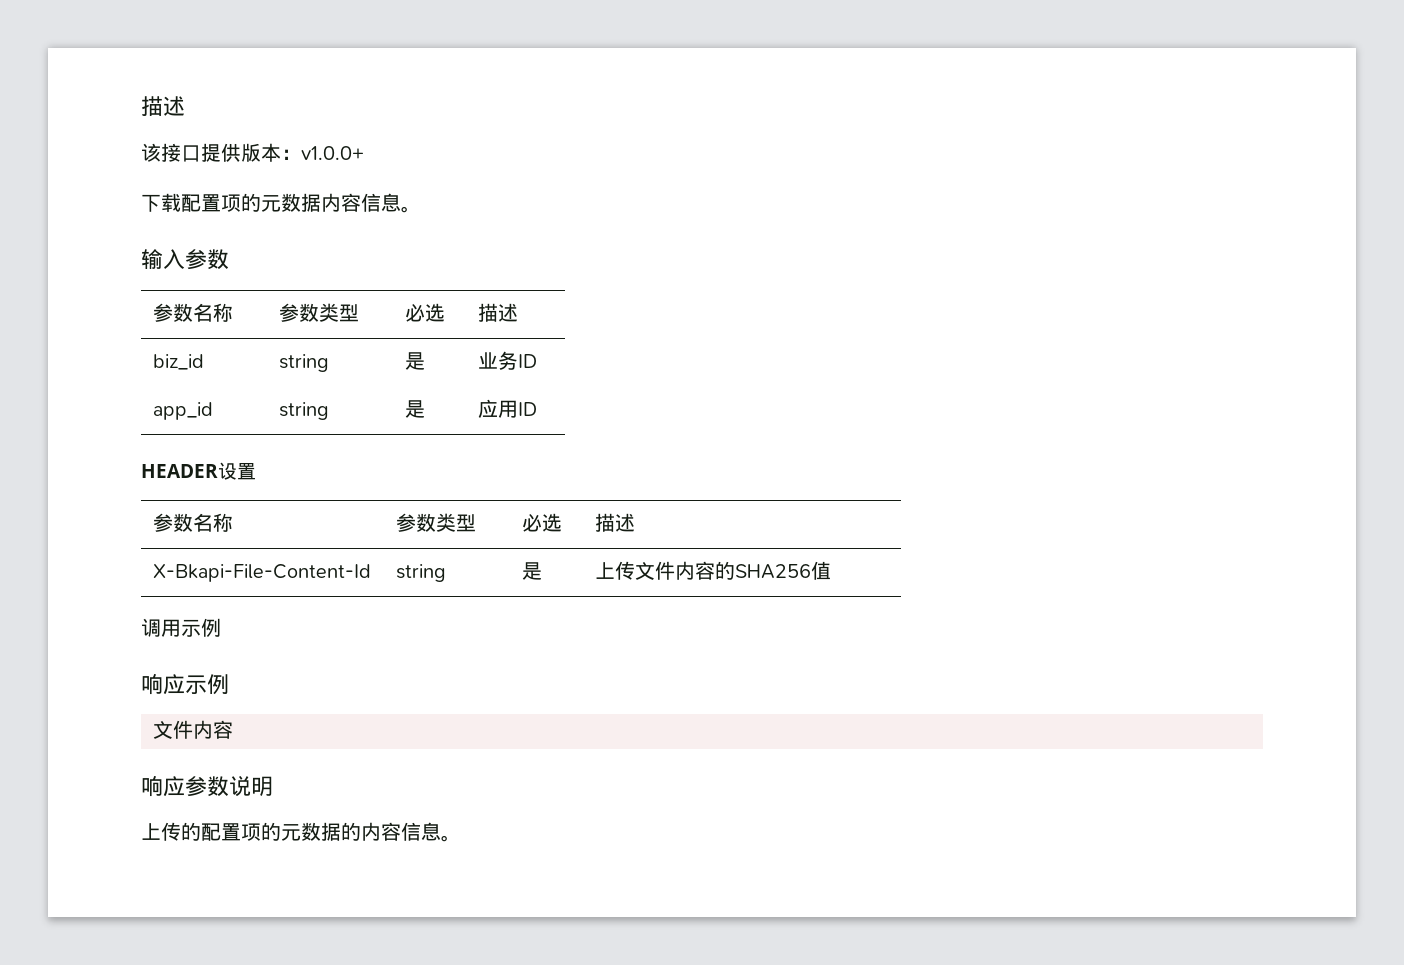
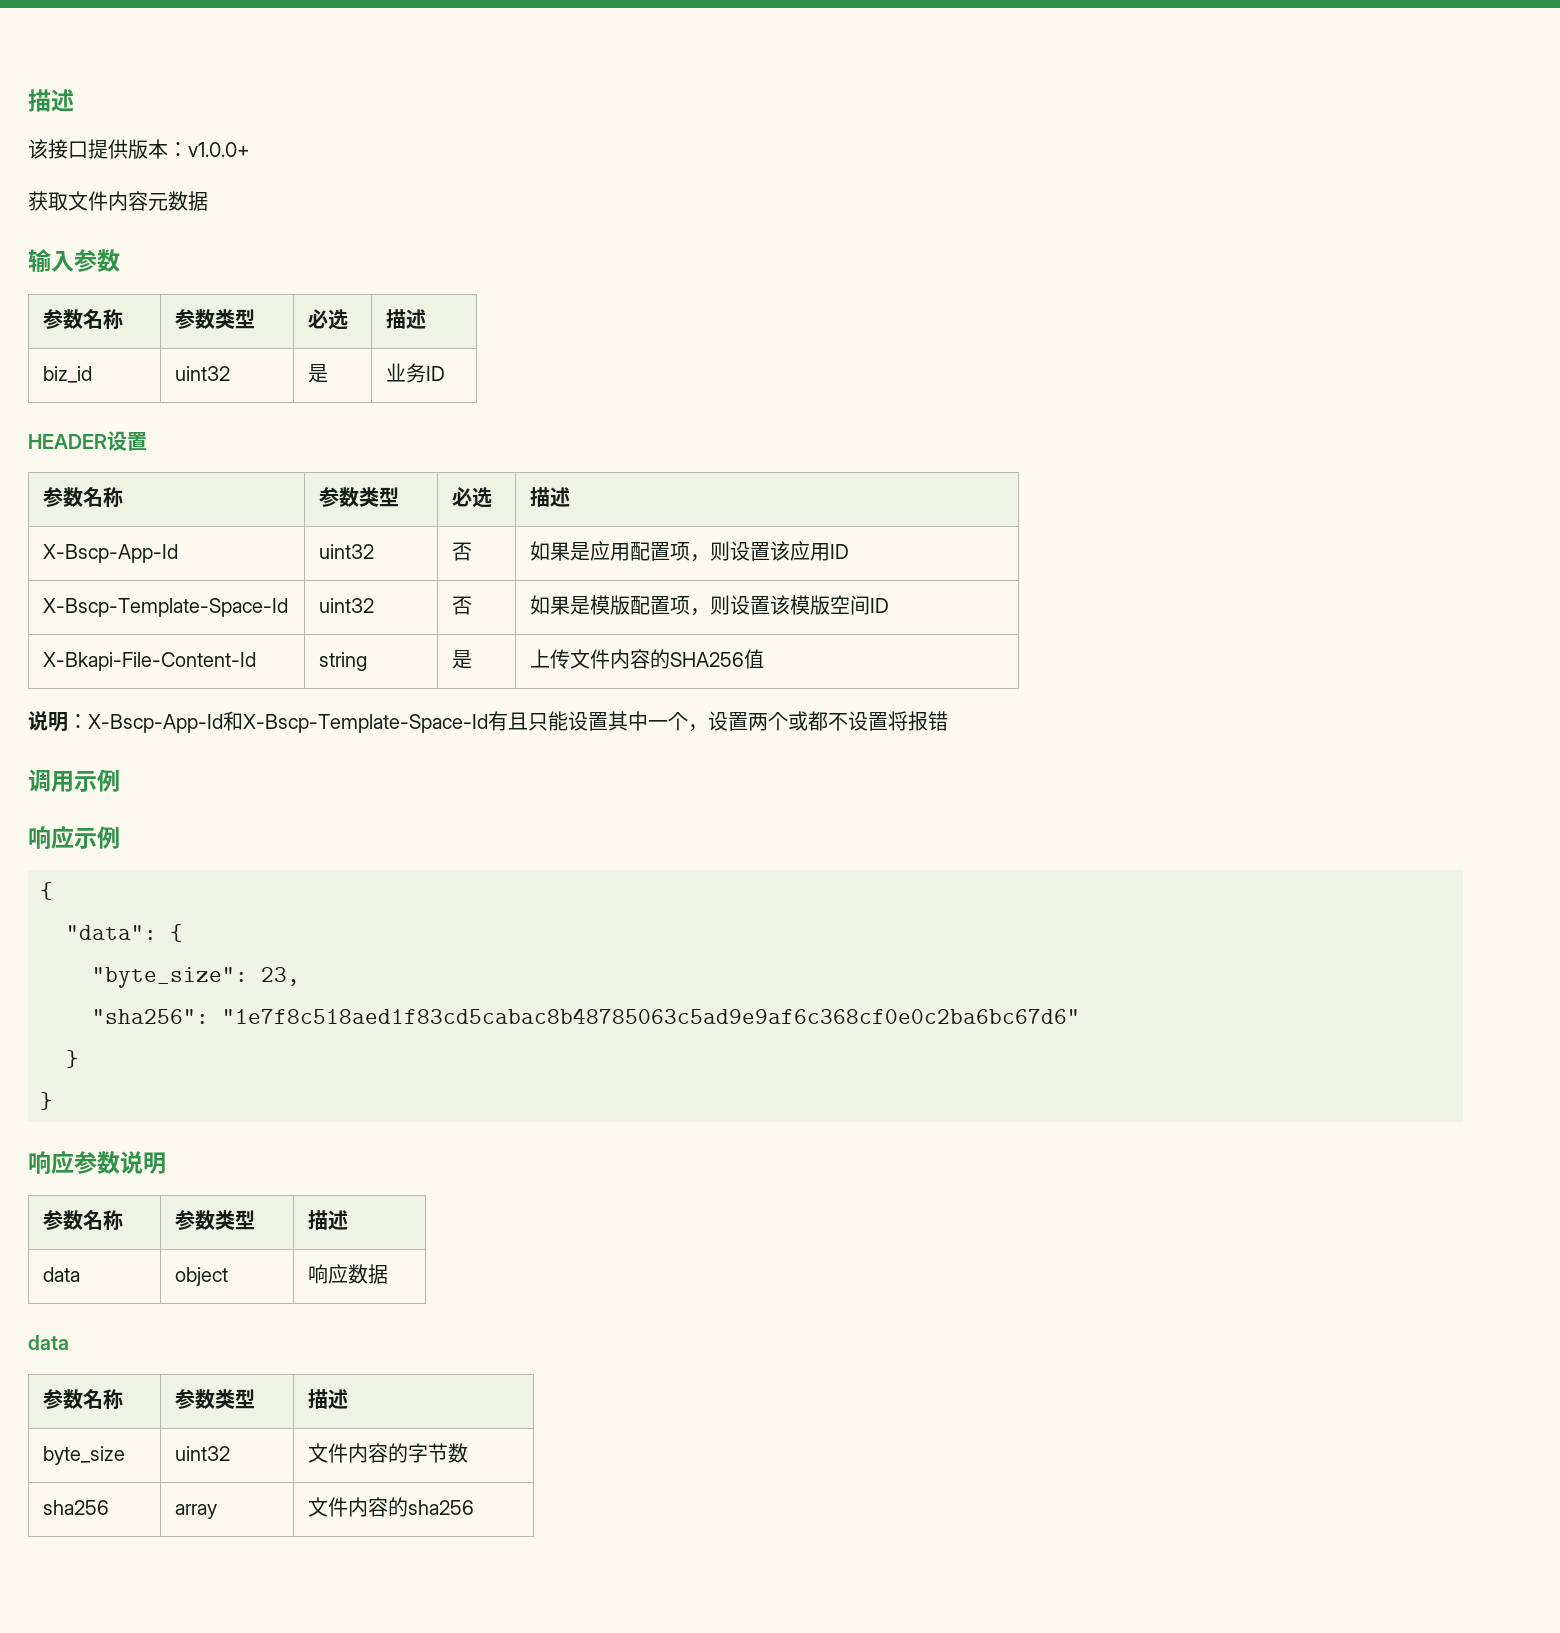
- 下载配置项的元数据内容信息。
+ 获取文件内容元数据
- biz_id | string | 是 | 业务ID
+ biz_id | uint32 | 是 | 业务ID
- app_id | string | 是 | 应用ID
+ X-Bscp-App-Id | uint32 | 否 | 如果是应用配置项，则设置该应用ID
+ X-Bscp-Template-Space-Id | uint32 | 否 | 如果是模版配置项，则设置该模版空间ID
+ 说明：X-Bscp-App-Id和X-Bscp-Template-Space-Id有且只能设置其中一个，设置两个或都不设置将报错
  调用示例
  响应示例
- 文件内容
+ {
+ "data": {
+ "byte_size": 23,
+ "sha256": "1e7f8c518aed1f83cd5cabac8b48785063c5ad9e9af6c368cf0e0c2ba6bc67d6"
+ }
+ }
  响应参数说明
- 上传的配置项的元数据的内容信息。
+ 参数名称 | 参数类型 | 描述
+ data | object | 响应数据
+ data
+ 参数名称 | 参数类型 | 描述
+ byte_size | uint32 | 文件内容的字节数
+ sha256 | array | 文件内容的sha256

